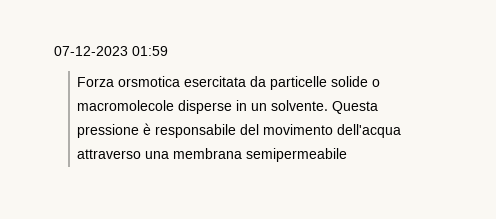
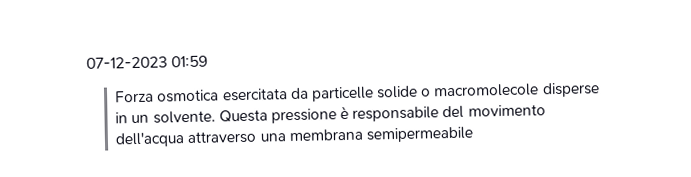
- Forza orsmotica esercitata da particelle solide o macromolecole disperse in un solvente.
+ Forza osmotica esercitata da particelle solide o macromolecole disperse in un solvente.

